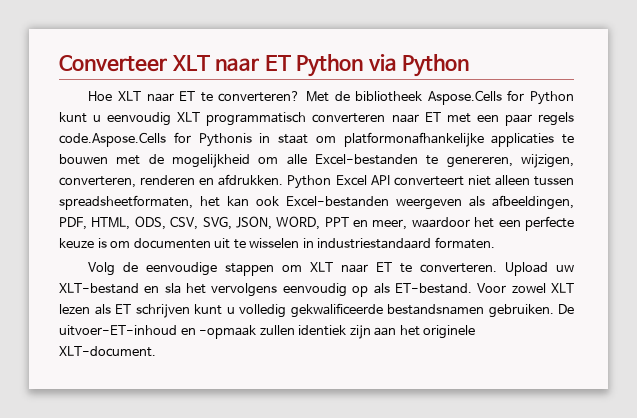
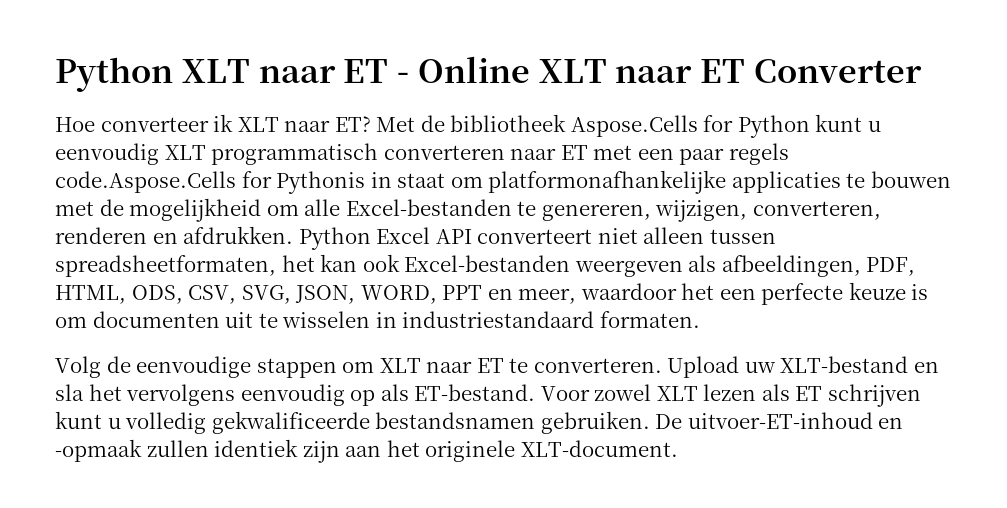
- Converteer XLT naar ET Python via Python
- Hoe XLT naar ET te converteren?
+ Python XLT naar ET - Online XLT naar ET Converter
+ Hoe converteer ik XLT naar ET?

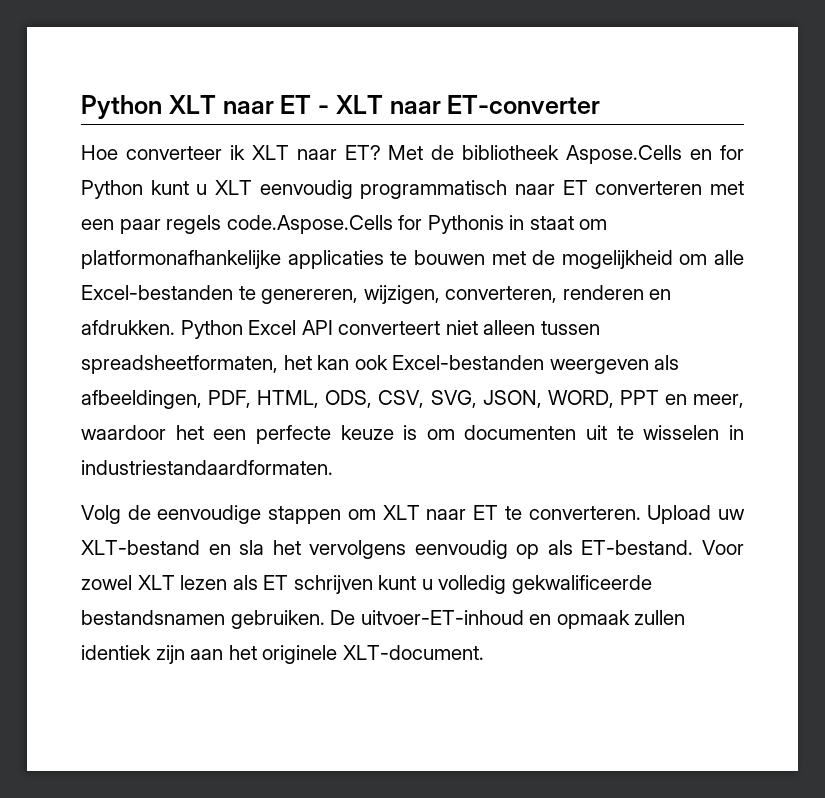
- Python XLT naar ET - Online XLT naar ET Converter
+ Python XLT naar ET - XLT naar ET-converter
- Met de bibliotheek Aspose.Cells for Python kunt u eenvoudig XLT programmatisch converteren naar ET met een paar regels code.Aspose.Cells for Pythonis in staat om platformonafhankelijke applicaties te bouwen met de mogelijkheid om alle Excel-bestanden te genereren, wijzigen, converteren, renderen en afdrukken.
+ Met de bibliotheek Aspose.Cells en for Python kunt u XLT eenvoudig programmatisch naar ET converteren met een paar regels code.Aspose.Cells for Pythonis in staat om platformonafhankelijke applicaties te bouwen met de mogelijkheid om alle Excel-bestanden te genereren, wijzigen, converteren, renderen en afdrukken.
- Python Excel API converteert niet alleen tussen spreadsheetformaten, het kan ook Excel-bestanden weergeven als afbeeldingen, PDF, HTML, ODS, CSV, SVG, JSON, WORD, PPT en meer, waardoor het een perfecte keuze is om documenten uit te wisselen in industriestandaard formaten.
+ Python Excel API converteert niet alleen tussen spreadsheetformaten, het kan ook Excel-bestanden weergeven als afbeeldingen, PDF, HTML, ODS, CSV, SVG, JSON, WORD, PPT en meer, waardoor het een perfecte keuze is om documenten uit te wisselen in industriestandaardformaten.
- De uitvoer-ET-inhoud en -opmaak zullen identiek zijn aan het originele XLT-document.
+ De uitvoer-ET-inhoud en opmaak zullen identiek zijn aan het originele XLT-document.

